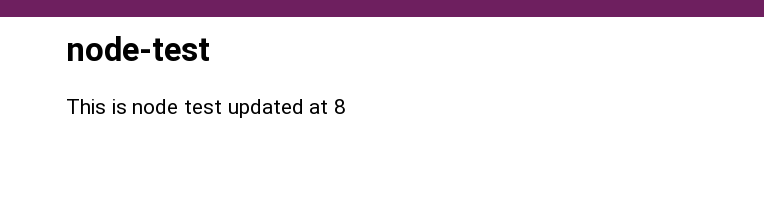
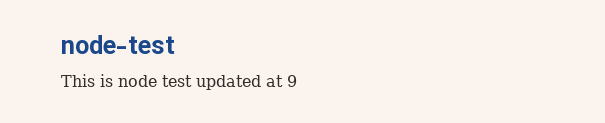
- This is node test updated at 8
+ This is node test updated at 9

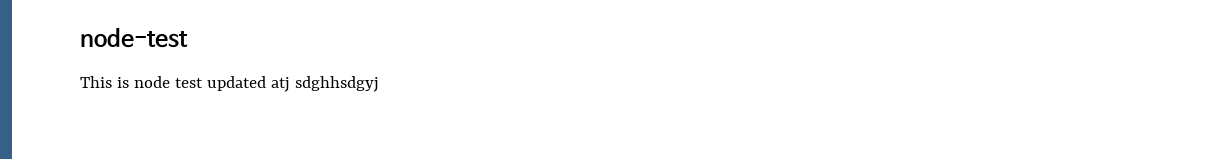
- This is node test updated at 9
+ This is node test updated atj sdghhsdgyj

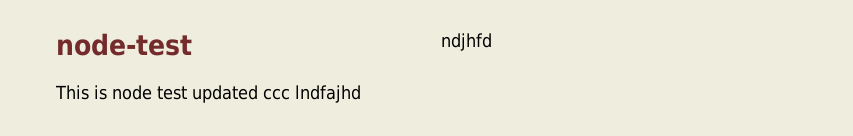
- This is node test updated atj sdghhsdgyj
+ This is node test updated ccc lndfajhd ndjhfd

